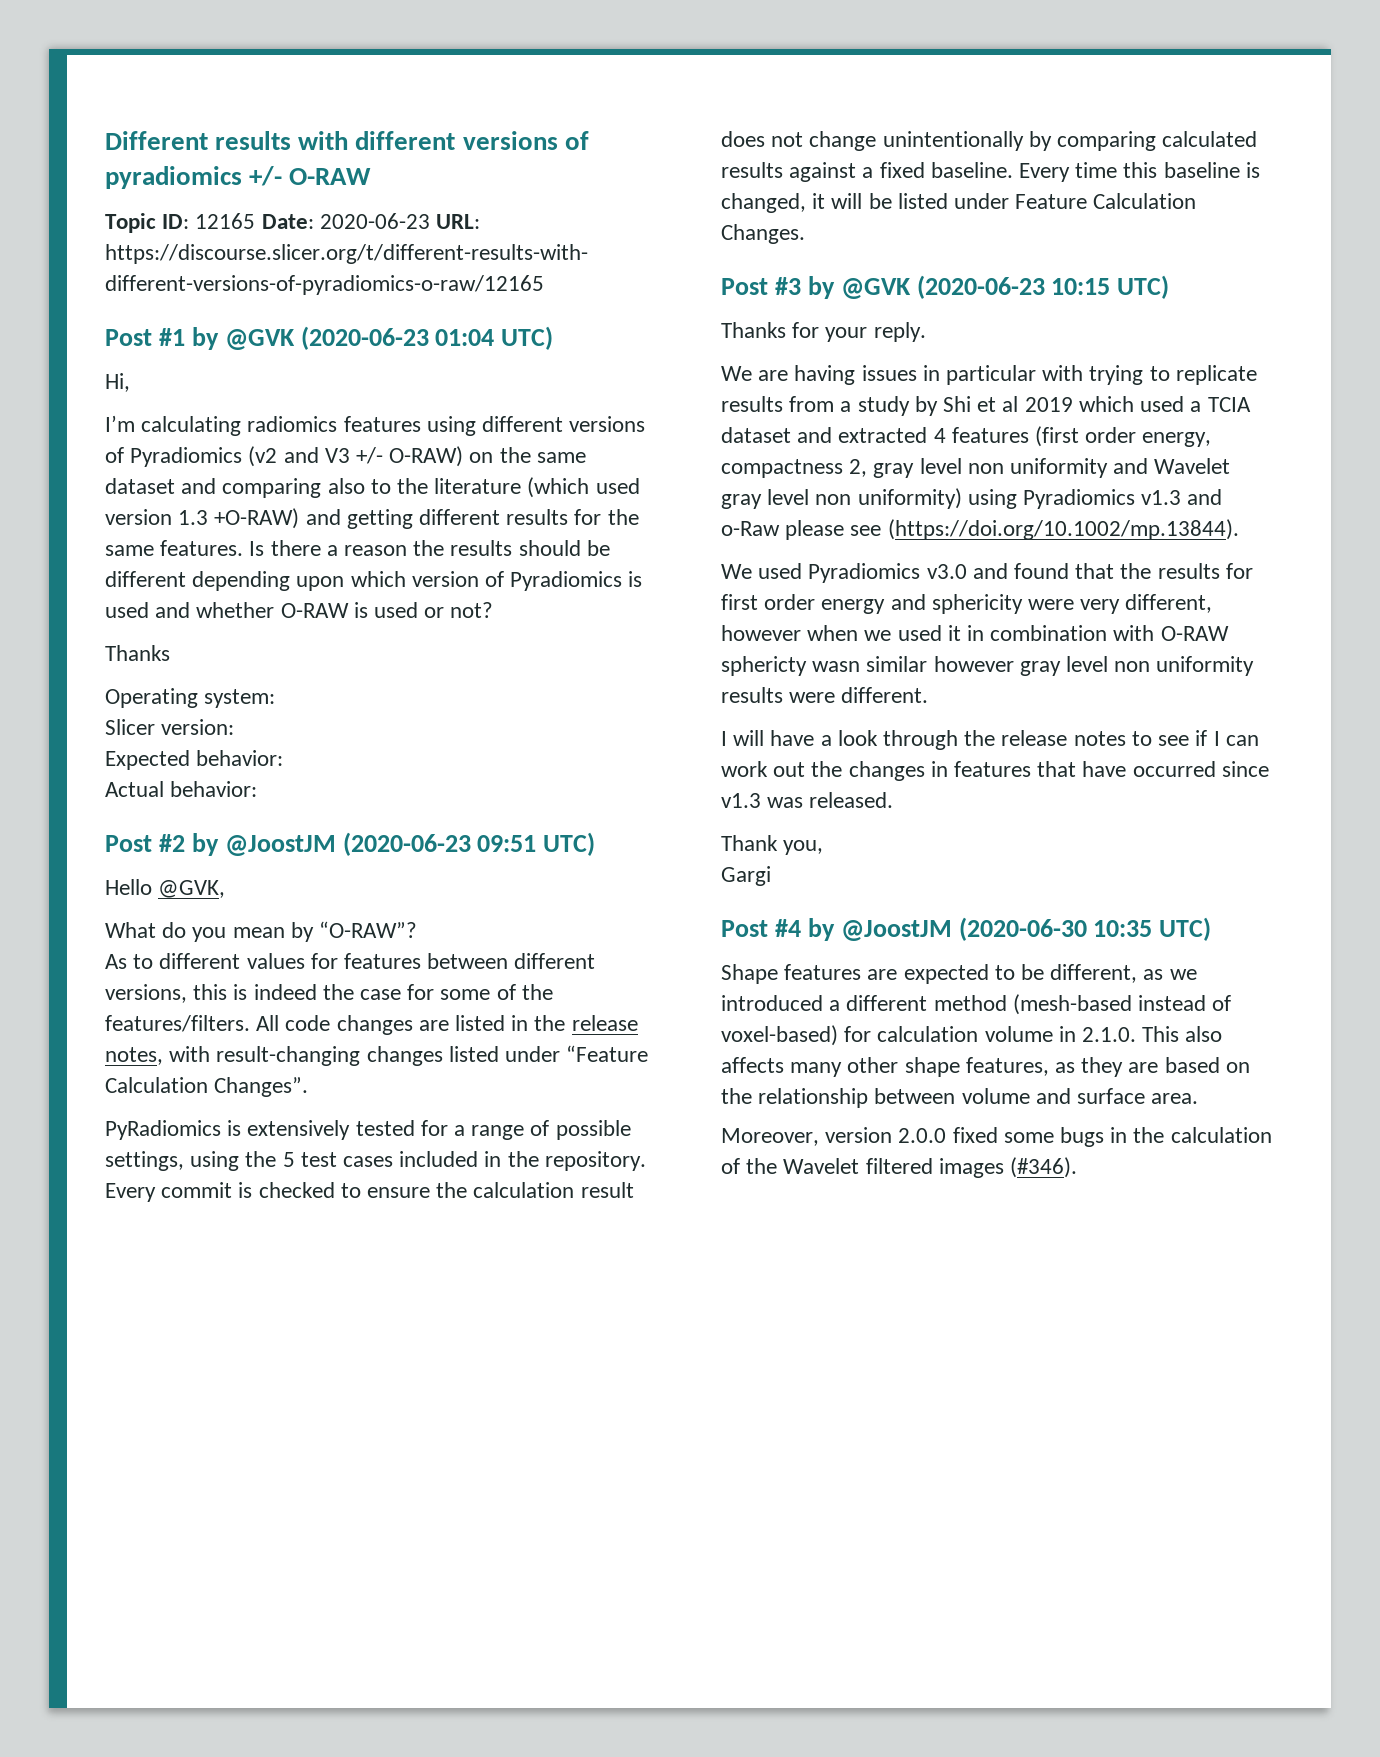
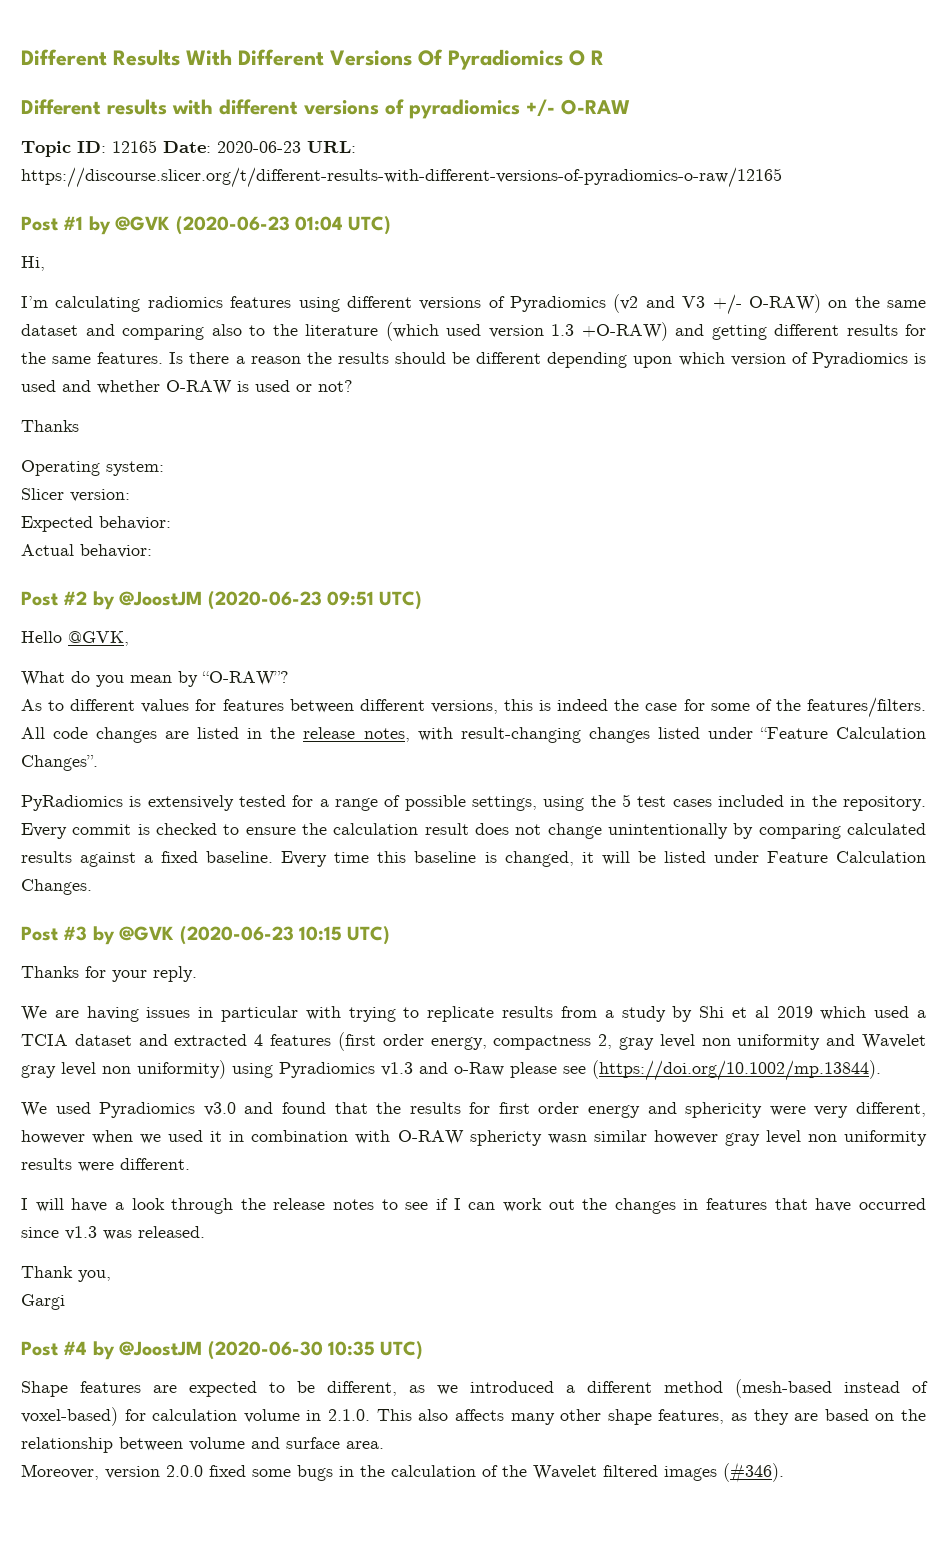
+ Different Results With Different Versions Of Pyradiomics O R

